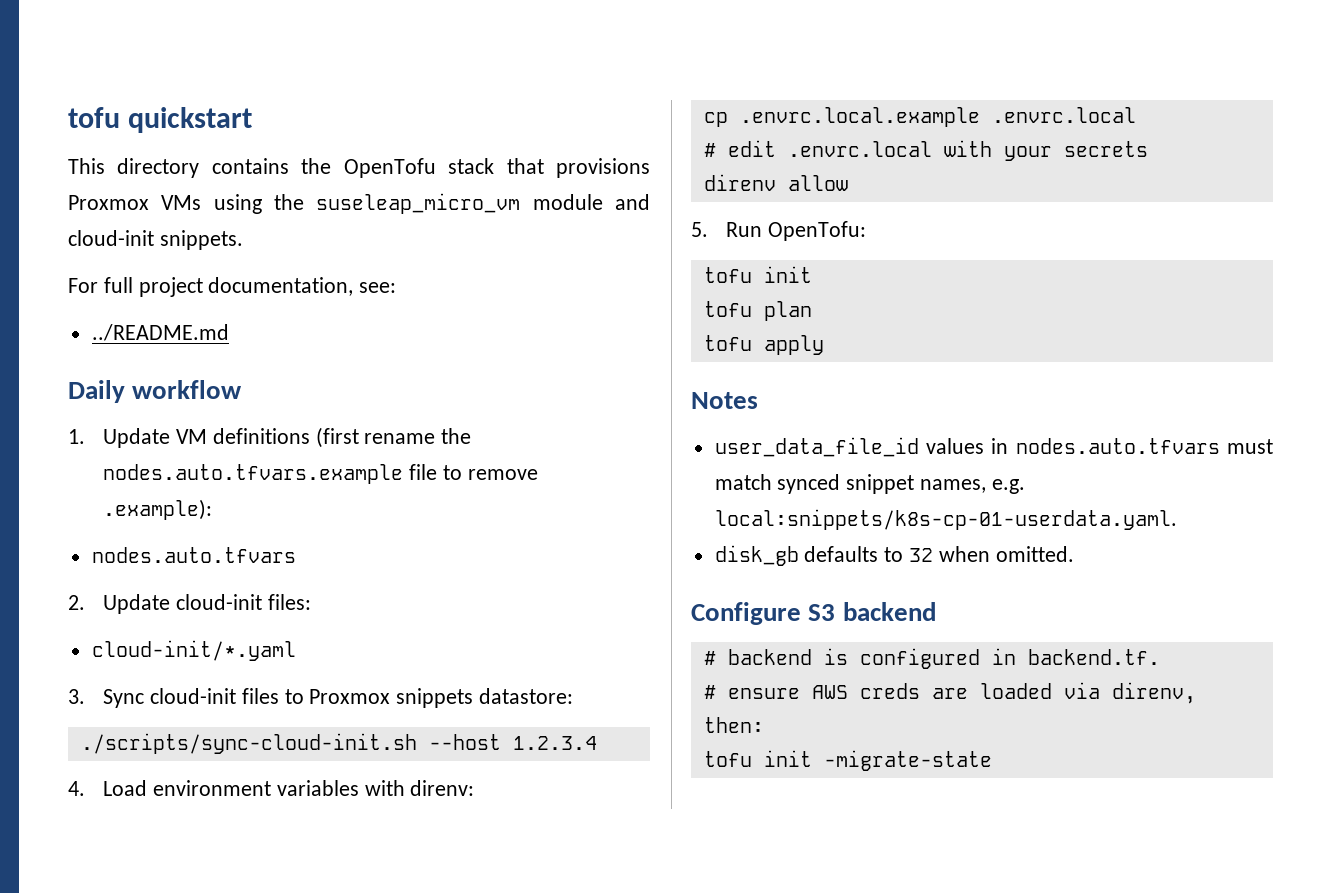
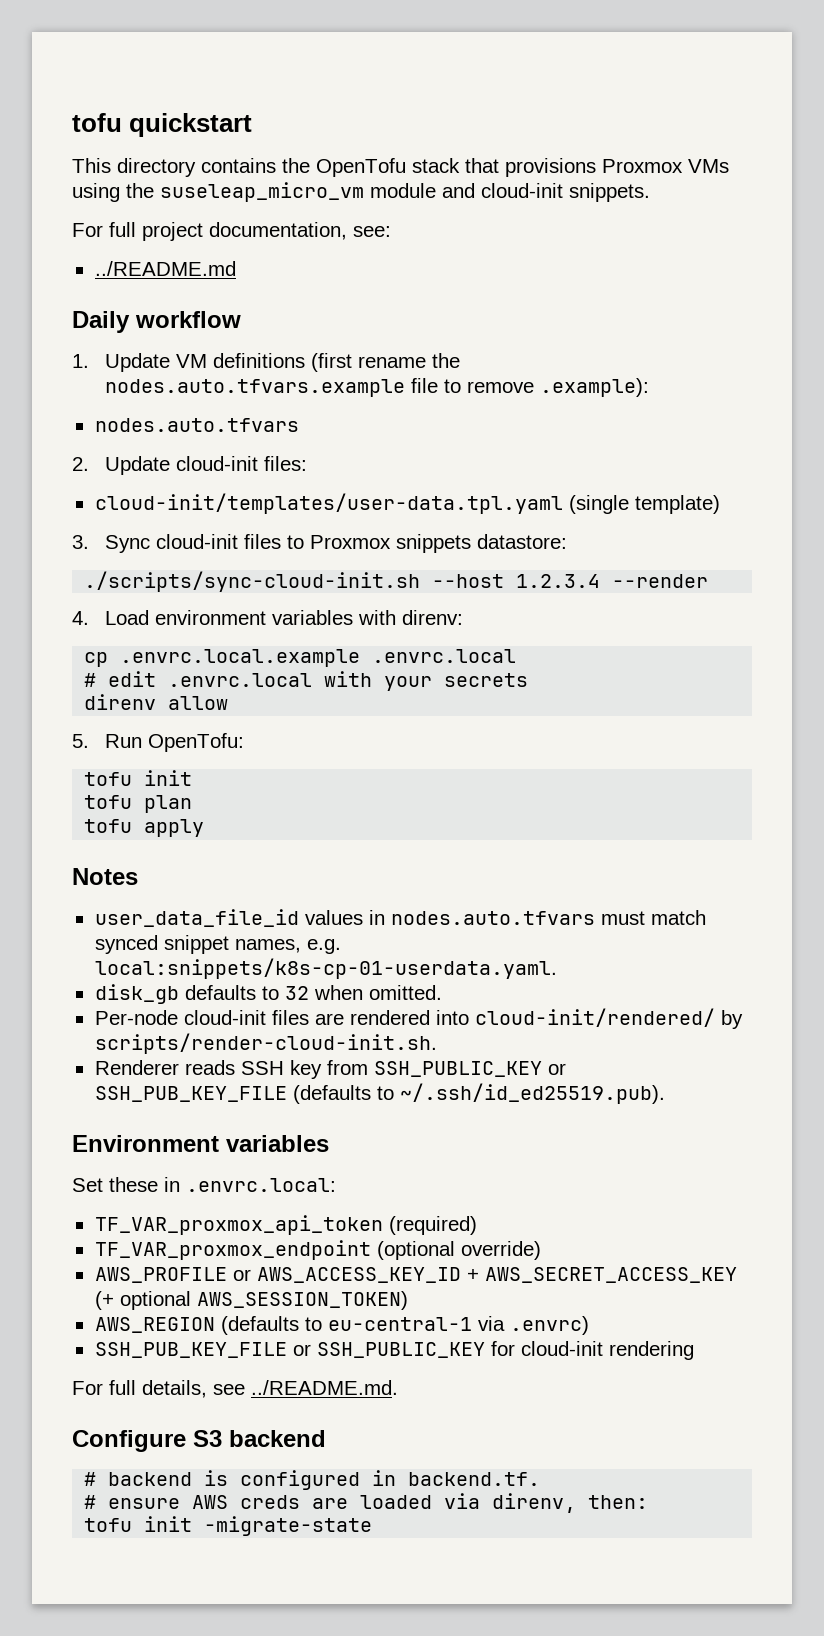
- cloud-init/*.yaml
+ cloud-init/templates/user-data.tpl.yaml (single template)
- ./scripts/sync-cloud-init.sh --host 1.2.3.4
+ ./scripts/sync-cloud-init.sh --host 1.2.3.4 --render
+ Per-node cloud-init files are rendered into cloud-init/rendered/ by scripts/render-cloud-init.sh.
+ Renderer reads SSH key from SSH_PUBLIC_KEY or SSH_PUB_KEY_FILE (defaults to ~/.ssh/id_ed25519.pub).
+ Environment variables
+ Set these in .envrc.local:
+ TF_VAR_proxmox_api_token (required)
+ TF_VAR_proxmox_endpoint (optional override)
+ AWS_PROFILE or AWS_ACCESS_KEY_ID + AWS_SECRET_ACCESS_KEY (+ optional AWS_SESSION_TOKEN)
+ AWS_REGION (defaults to eu-central-1 via .envrc)
+ SSH_PUB_KEY_FILE or SSH_PUBLIC_KEY for cloud-init rendering
+ For full details, see ../README.md.

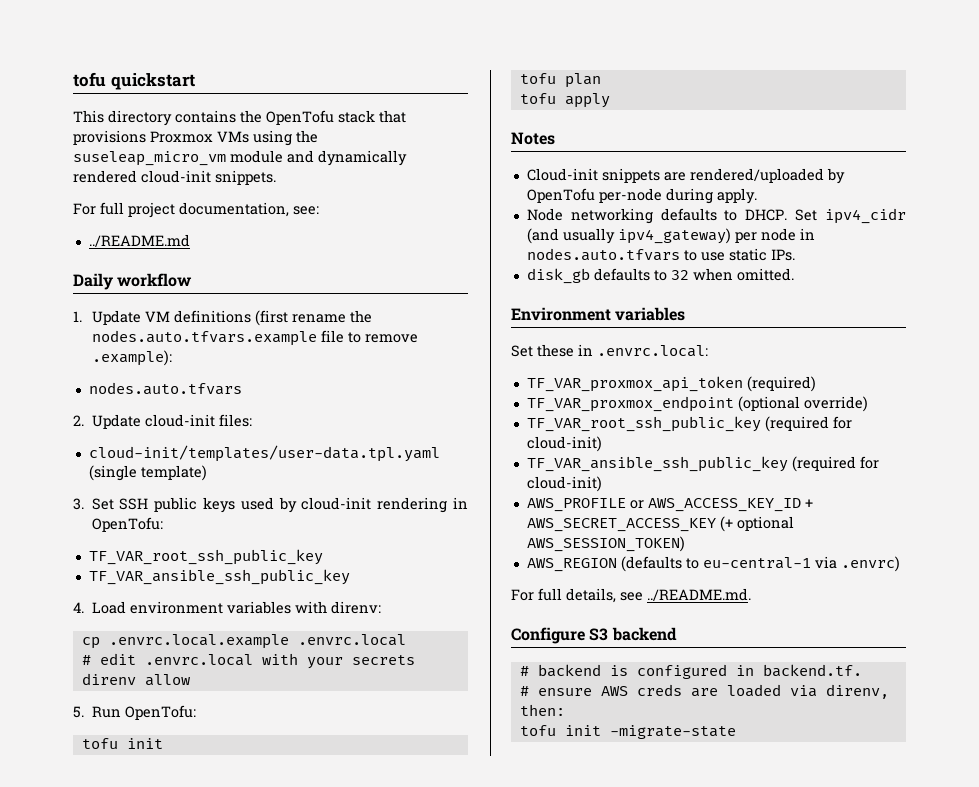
- This directory contains the OpenTofu stack that provisions Proxmox VMs using the suseleap_micro_vm module and cloud-init snippets.
+ This directory contains the OpenTofu stack that provisions Proxmox VMs using the suseleap_micro_vm module and dynamically rendered cloud-init snippets.
- 3. Sync cloud-init files to Proxmox snippets datastore:
- ./scripts/sync-cloud-init.sh --host 1.2.3.4 --render
+ 3. Set SSH public keys used by cloud-init rendering in OpenTofu:
+ TF_VAR_root_ssh_public_key
+ TF_VAR_ansible_ssh_public_key
- user_data_file_id values in nodes.auto.tfvars must match synced snippet names, e.g. local:snippets/k8s-cp-01-userdata.yaml.
+ Cloud-init snippets are rendered/uploaded by OpenTofu per-node during apply.
+ Node networking defaults to DHCP. Set ipv4_cidr (and usually ipv4_gateway) per node in nodes.auto.tfvars to use static IPs.
- Per-node cloud-init files are rendered into cloud-init/rendered/ by scripts/render-cloud-init.sh.
- Renderer reads SSH key from SSH_PUBLIC_KEY or SSH_PUB_KEY_FILE (defaults to ~/.ssh/id_ed25519.pub).
+ TF_VAR_root_ssh_public_key (required for cloud-init)
+ TF_VAR_ansible_ssh_public_key (required for cloud-init)
- SSH_PUB_KEY_FILE or SSH_PUBLIC_KEY for cloud-init rendering

